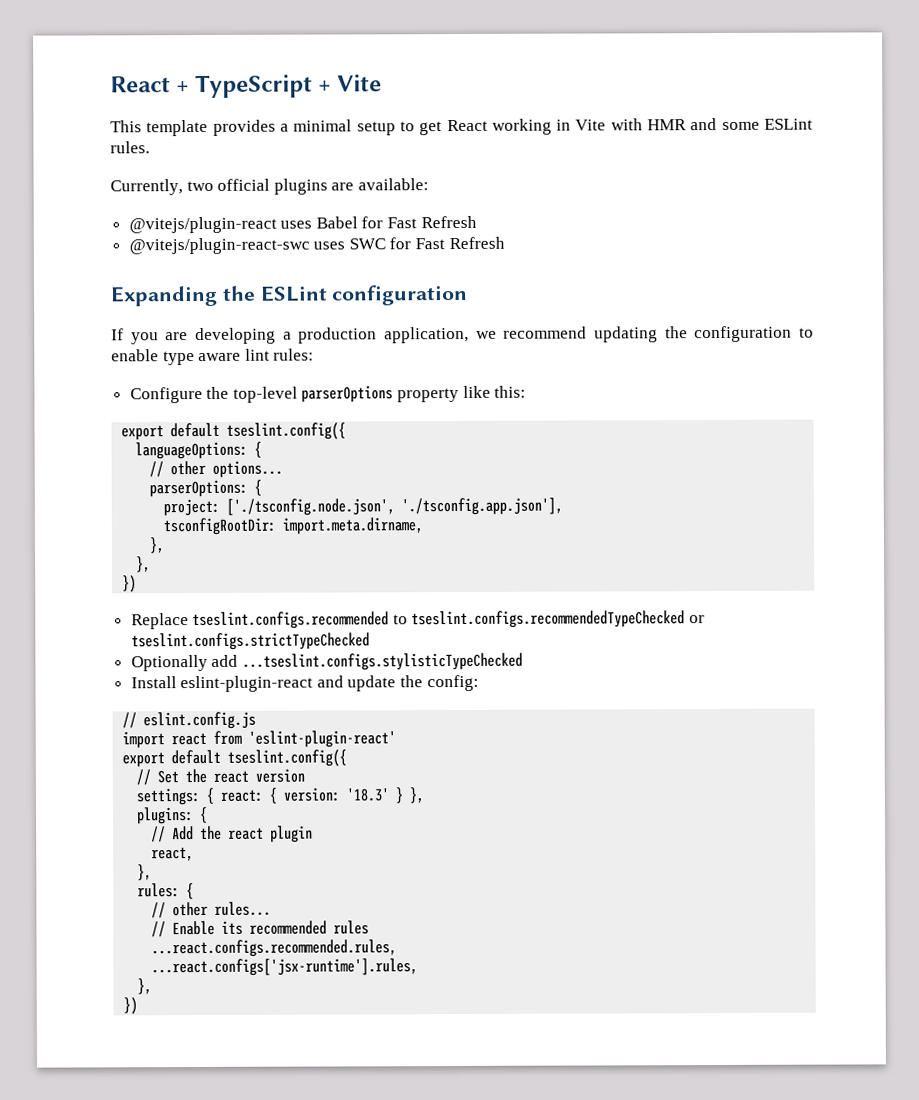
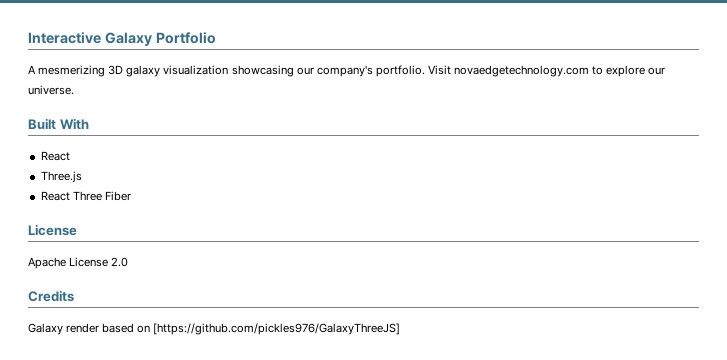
- React + TypeScript + Vite
- This template provides a minimal setup to get React working in Vite with HMR and some ESLint rules.
- Currently, two official plugins are available:
- @vitejs/plugin-react uses Babel for Fast Refresh
- @vitejs/plugin-react-swc uses SWC for Fast Refresh
- Expanding the ESLint configuration
- If you are developing a production application, we recommend updating the configuration to enable type aware lint rules:
- Configure the top-level parserOptions property like this:
- export default tseslint.config({
- languageOptions: {
- // other options...
- parserOptions: {
- project: ['./tsconfig.node.json', './tsconfig.app.json'],
- tsconfigRootDir: import.meta.dirname,
- },
- },
- })
- Replace tseslint.configs.recommended to tseslint.configs.recommendedTypeChecked or tseslint.configs.strictTypeChecked
- Optionally add ...tseslint.configs.stylisticTypeChecked
- Install eslint-plugin-react and update the config:
- // eslint.config.js
- import react from 'eslint-plugin-react'
- export default tseslint.config({
- // Set the react version
- settings: { react: { version: '18.3' } },
- plugins: {
- // Add the react plugin
- react,
- },
- rules: {
- // other rules...
- // Enable its recommended rules
- ...react.configs.recommended.rules,
- ...react.configs['jsx-runtime'].rules,
- },
- })
+ Interactive Galaxy Portfolio
+ A mesmerizing 3D galaxy visualization showcasing our company's portfolio. Visit novaedgetechnology.com to explore our universe.
+ Built With
+ React
+ Three.js
+ React Three Fiber
+ License
+ Apache License 2.0
+ Credits
+ Galaxy render based on [https://github.com/pickles976/GalaxyThreeJS]

